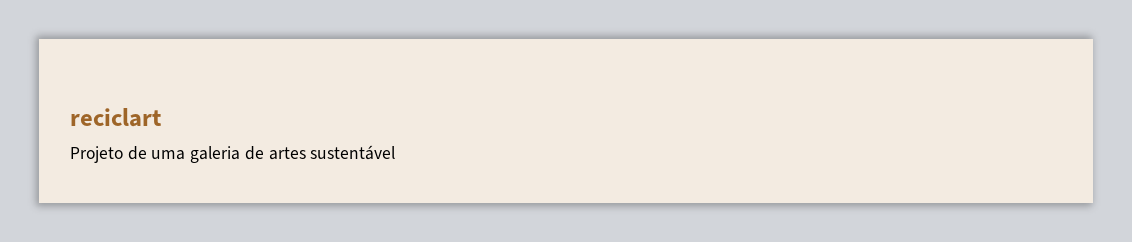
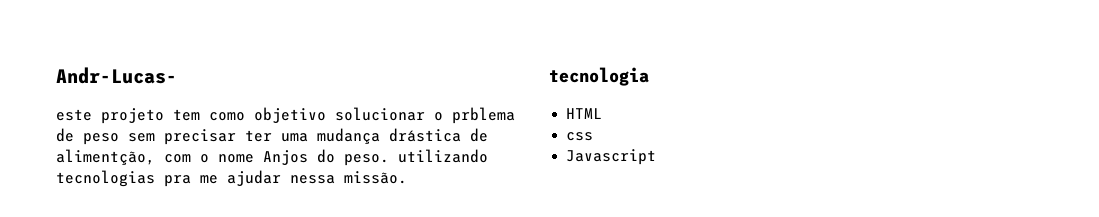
- reciclart
- Projeto de uma galeria de artes sustentável
+ Andr-Lucas-
+ este projeto tem como objetivo solucionar o prblema de peso sem precisar ter uma mudança drástica de alimentção, com o nome Anjos do peso. utilizando tecnologias pra me ajudar nessa missão.
+ tecnologia
+ HTML
+ css
+ Javascript

